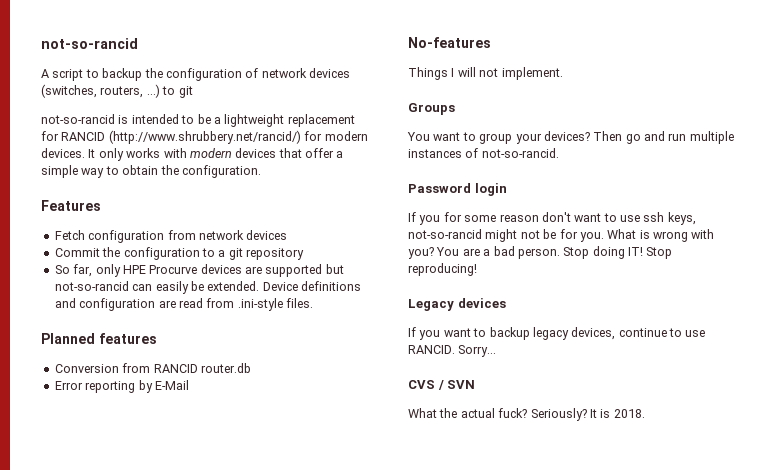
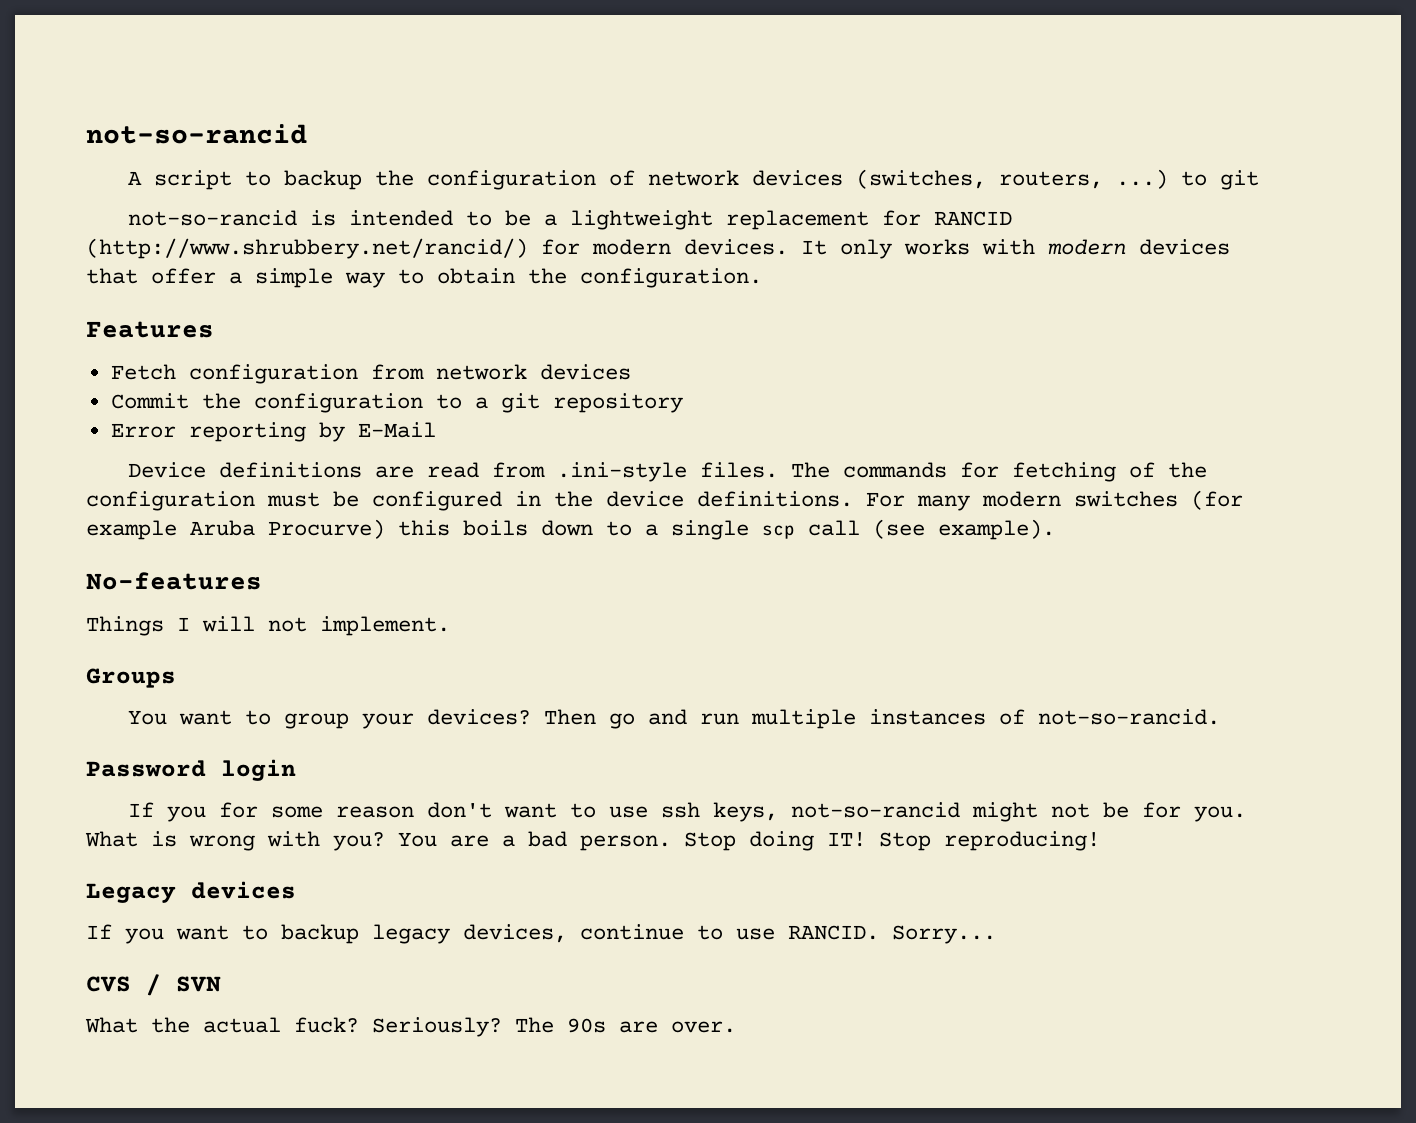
- So far, only HPE Procurve devices are supported but not-so-rancid can easily be extended. Device definitions and configuration are read from .ini-style files.
- Planned features
- Conversion from RANCID router.db
  Error reporting by E-Mail
+ Device definitions are read from .ini-style files. The commands for fetching of the configuration must be configured in the device definitions. For many modern switches (for example Aruba Procurve) this boils down to a single scp call (see example).
- It is 2018.
+ The 90s are over.

